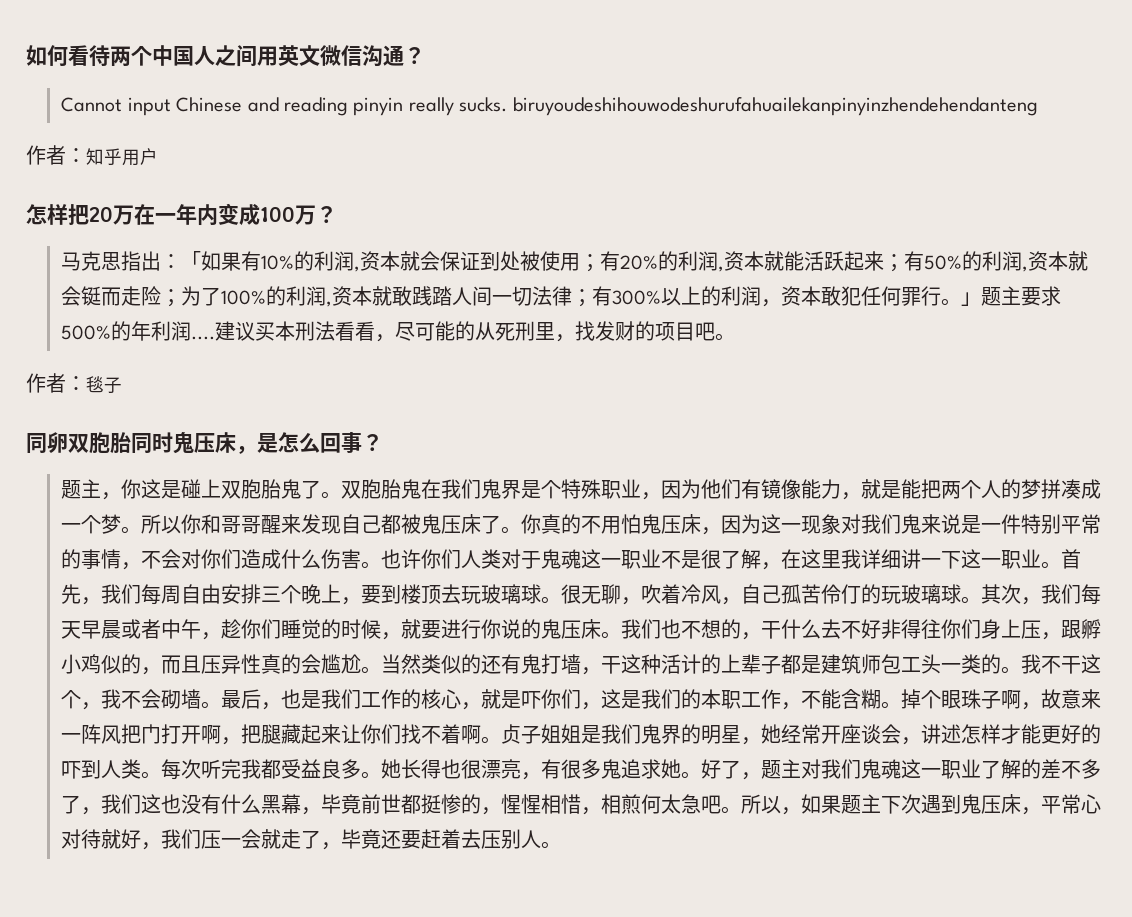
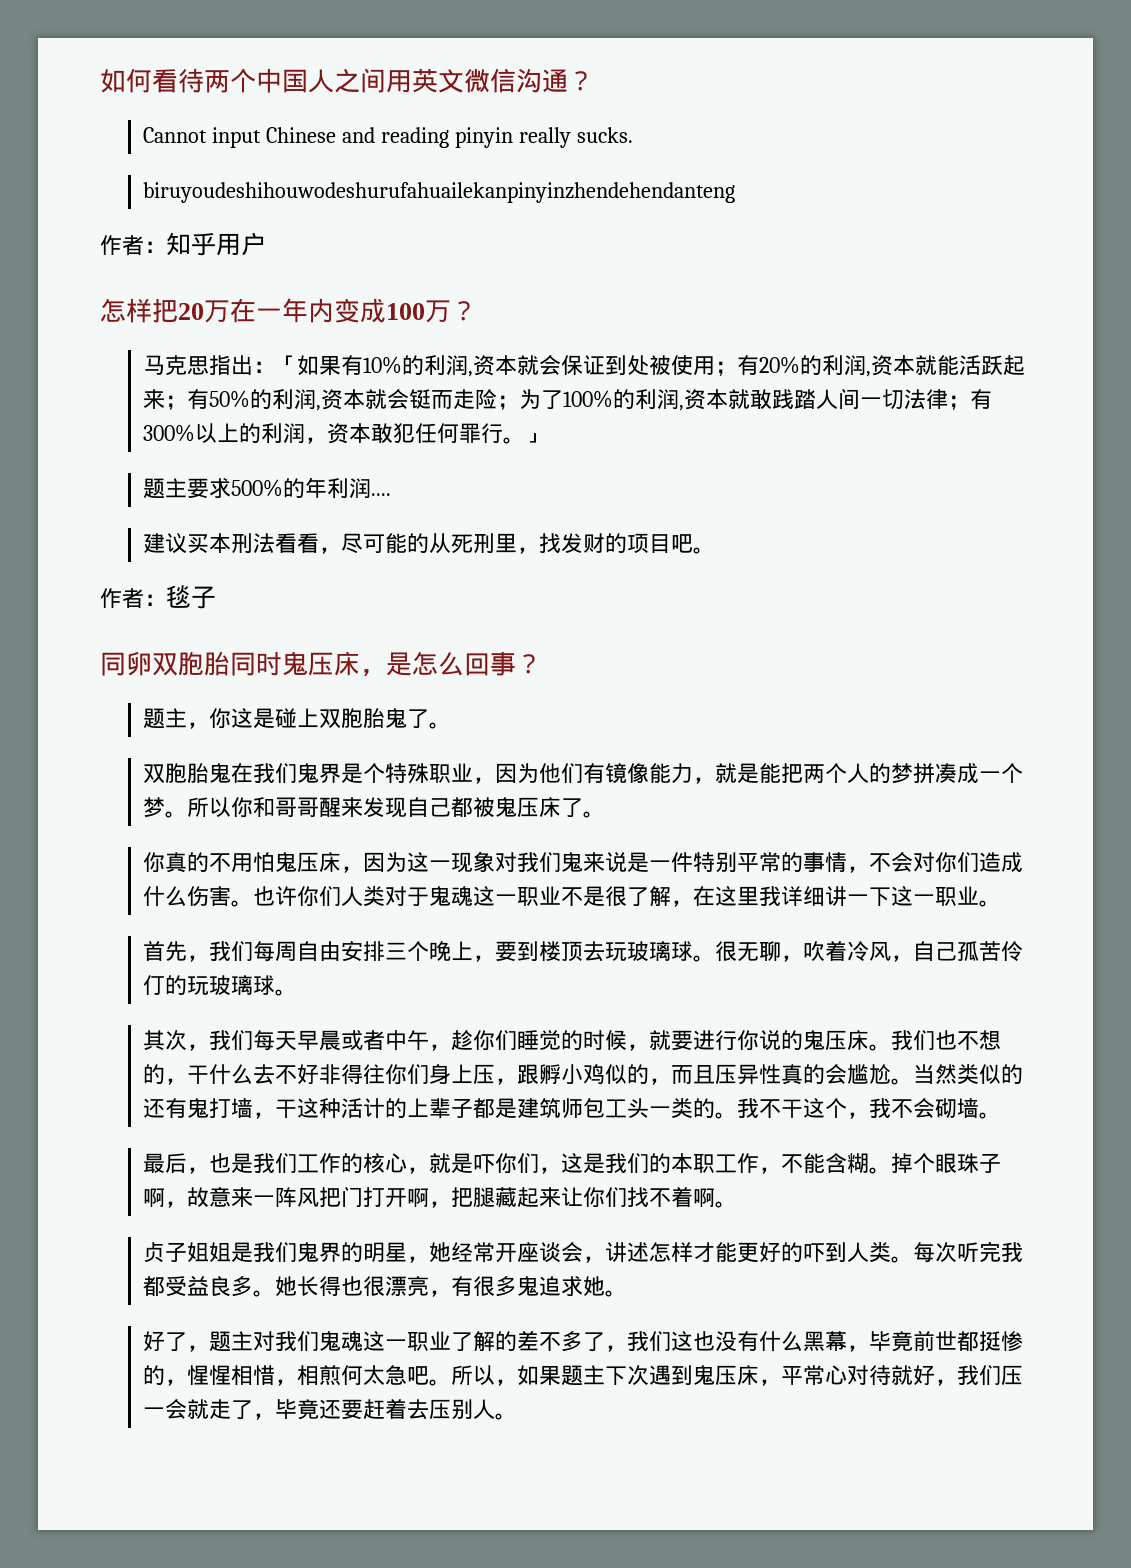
- Cannot input Chinese and reading pinyin really sucks. biruyoudeshihouwodeshurufahuailekanpinyinzhendehendanteng
+ Cannot input Chinese and reading pinyin really sucks.
+ biruyoudeshihouwodeshurufahuailekanpinyinzhendehendanteng
- 有300%以上的利润，资本敢犯任何罪行。」题主要求500%的年利润....建议买本刑法看看，尽可能的从死刑里，找发财的项目吧。
+ 有300%以上的利润，资本敢犯任何罪行。」
+ 题主要求500%的年利润....
+ 建议买本刑法看看，尽可能的从死刑里，找发财的项目吧。
- 题主，你这是碰上双胞胎鬼了。双胞胎鬼在我们鬼界是个特殊职业，因为他们有镜像能力，就是能把两个人的梦拼凑成一个梦。
+ 题主，你这是碰上双胞胎鬼了。
+ 双胞胎鬼在我们鬼界是个特殊职业，因为他们有镜像能力，就是能把两个人的梦拼凑成一个梦。
- 所以你和哥哥醒来发现自己都被鬼压床了。你真的不用怕鬼压床，因为这一现象对我们鬼来说是一件特别平常的事情，不会对你们造成什么伤害。
+ 所以你和哥哥醒来发现自己都被鬼压床了。
+ 你真的不用怕鬼压床，因为这一现象对我们鬼来说是一件特别平常的事情，不会对你们造成什么伤害。
- 也许你们人类对于鬼魂这一职业不是很了解，在这里我详细讲一下这一职业。首先，我们每周自由安排三个晚上，要到楼顶去玩玻璃球。
+ 也许你们人类对于鬼魂这一职业不是很了解，在这里我详细讲一下这一职业。
+ 首先，我们每周自由安排三个晚上，要到楼顶去玩玻璃球。
- 很无聊，吹着冷风，自己孤苦伶仃的玩玻璃球。其次，我们每天早晨或者中午，趁你们睡觉的时候，就要进行你说的鬼压床。
+ 很无聊，吹着冷风，自己孤苦伶仃的玩玻璃球。
+ 其次，我们每天早晨或者中午，趁你们睡觉的时候，就要进行你说的鬼压床。
- 我不干这个，我不会砌墙。最后，也是我们工作的核心，就是吓你们，这是我们的本职工作，不能含糊。
+ 我不干这个，我不会砌墙。
+ 最后，也是我们工作的核心，就是吓你们，这是我们的本职工作，不能含糊。
- 掉个眼珠子啊，故意来一阵风把门打开啊，把腿藏起来让你们找不着啊。贞子姐姐是我们鬼界的明星，她经常开座谈会，讲述怎样才能更好的吓到人类。
+ 掉个眼珠子啊，故意来一阵风把门打开啊，把腿藏起来让你们找不着啊。
+ 贞子姐姐是我们鬼界的明星，她经常开座谈会，讲述怎样才能更好的吓到人类。
- 她长得也很漂亮，有很多鬼追求她。好了，题主对我们鬼魂这一职业了解的差不多了，我们这也没有什么黑幕，毕竟前世都挺惨的，惺惺相惜，相煎何太急吧。
+ 她长得也很漂亮，有很多鬼追求她。
+ 好了，题主对我们鬼魂这一职业了解的差不多了，我们这也没有什么黑幕，毕竟前世都挺惨的，惺惺相惜，相煎何太急吧。

